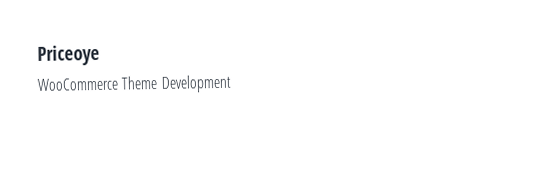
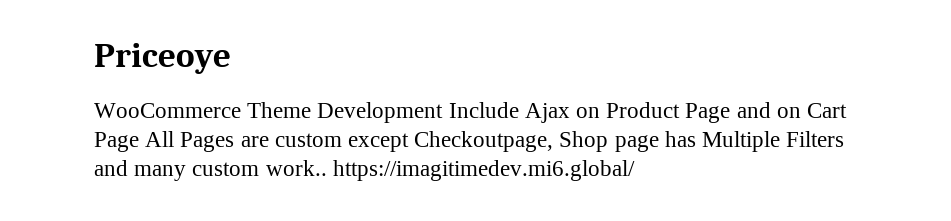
- WooCommerce Theme Development
+ WooCommerce Theme Development Include Ajax on Product Page and on Cart Page All Pages are custom except Checkoutpage, Shop page has Multiple Filters and many custom work.. https://imagitimedev.mi6.global/

